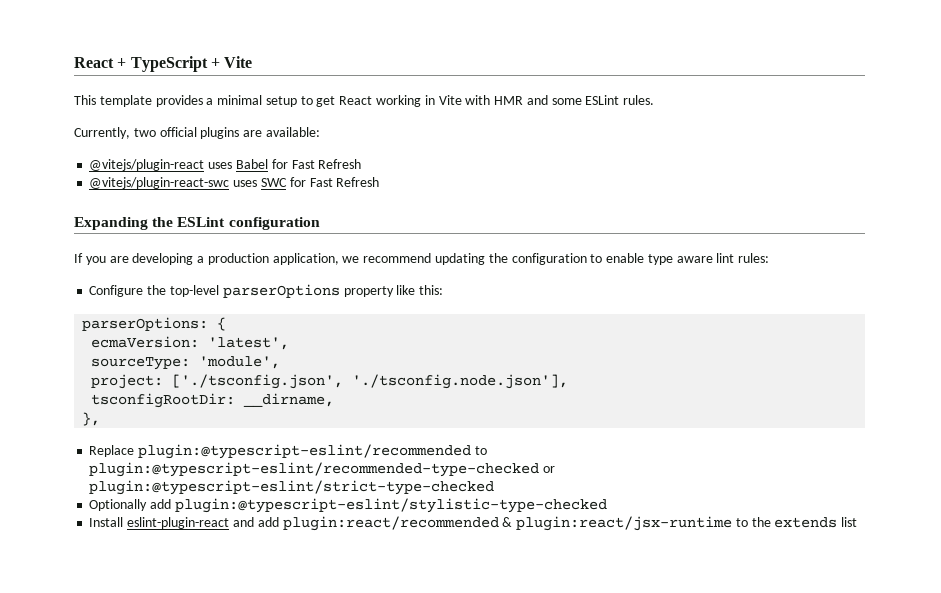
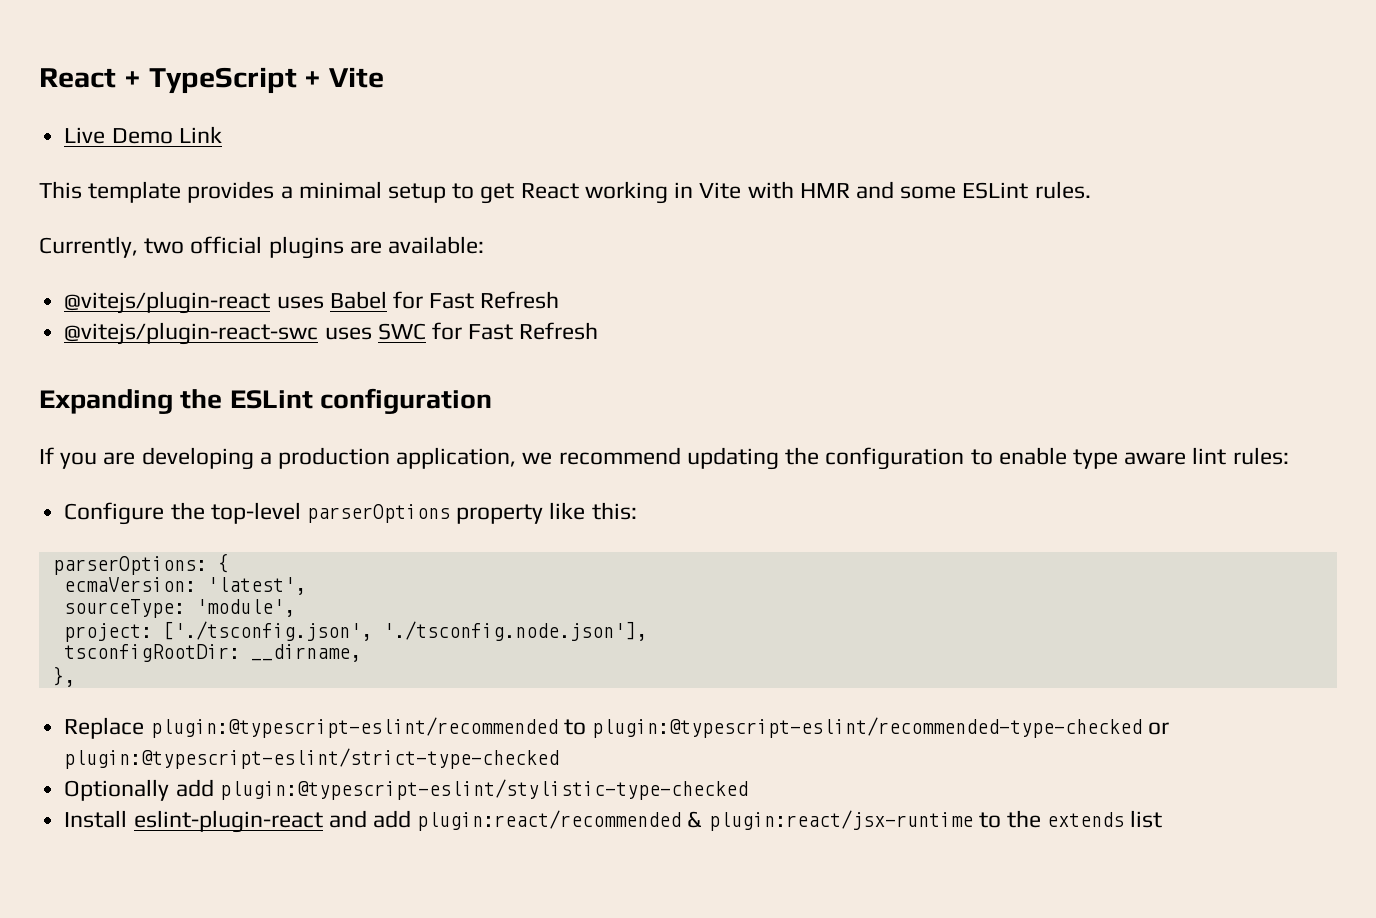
+ Live Demo Link

